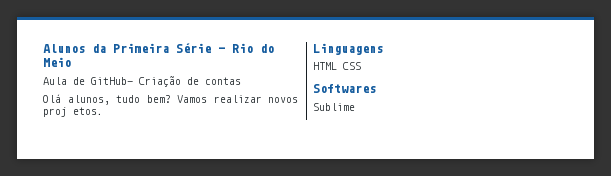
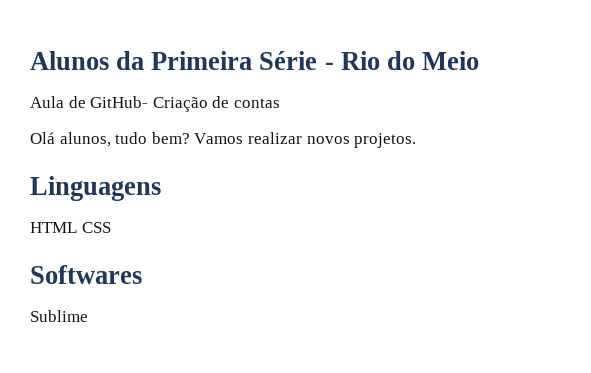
- Vamos realizar novos proj etos.
+ Vamos realizar novos projetos.

